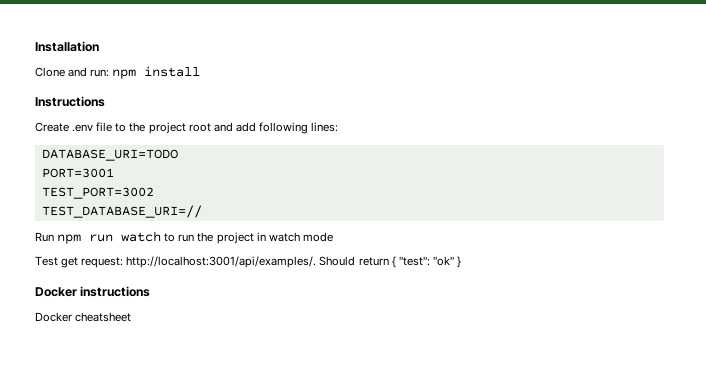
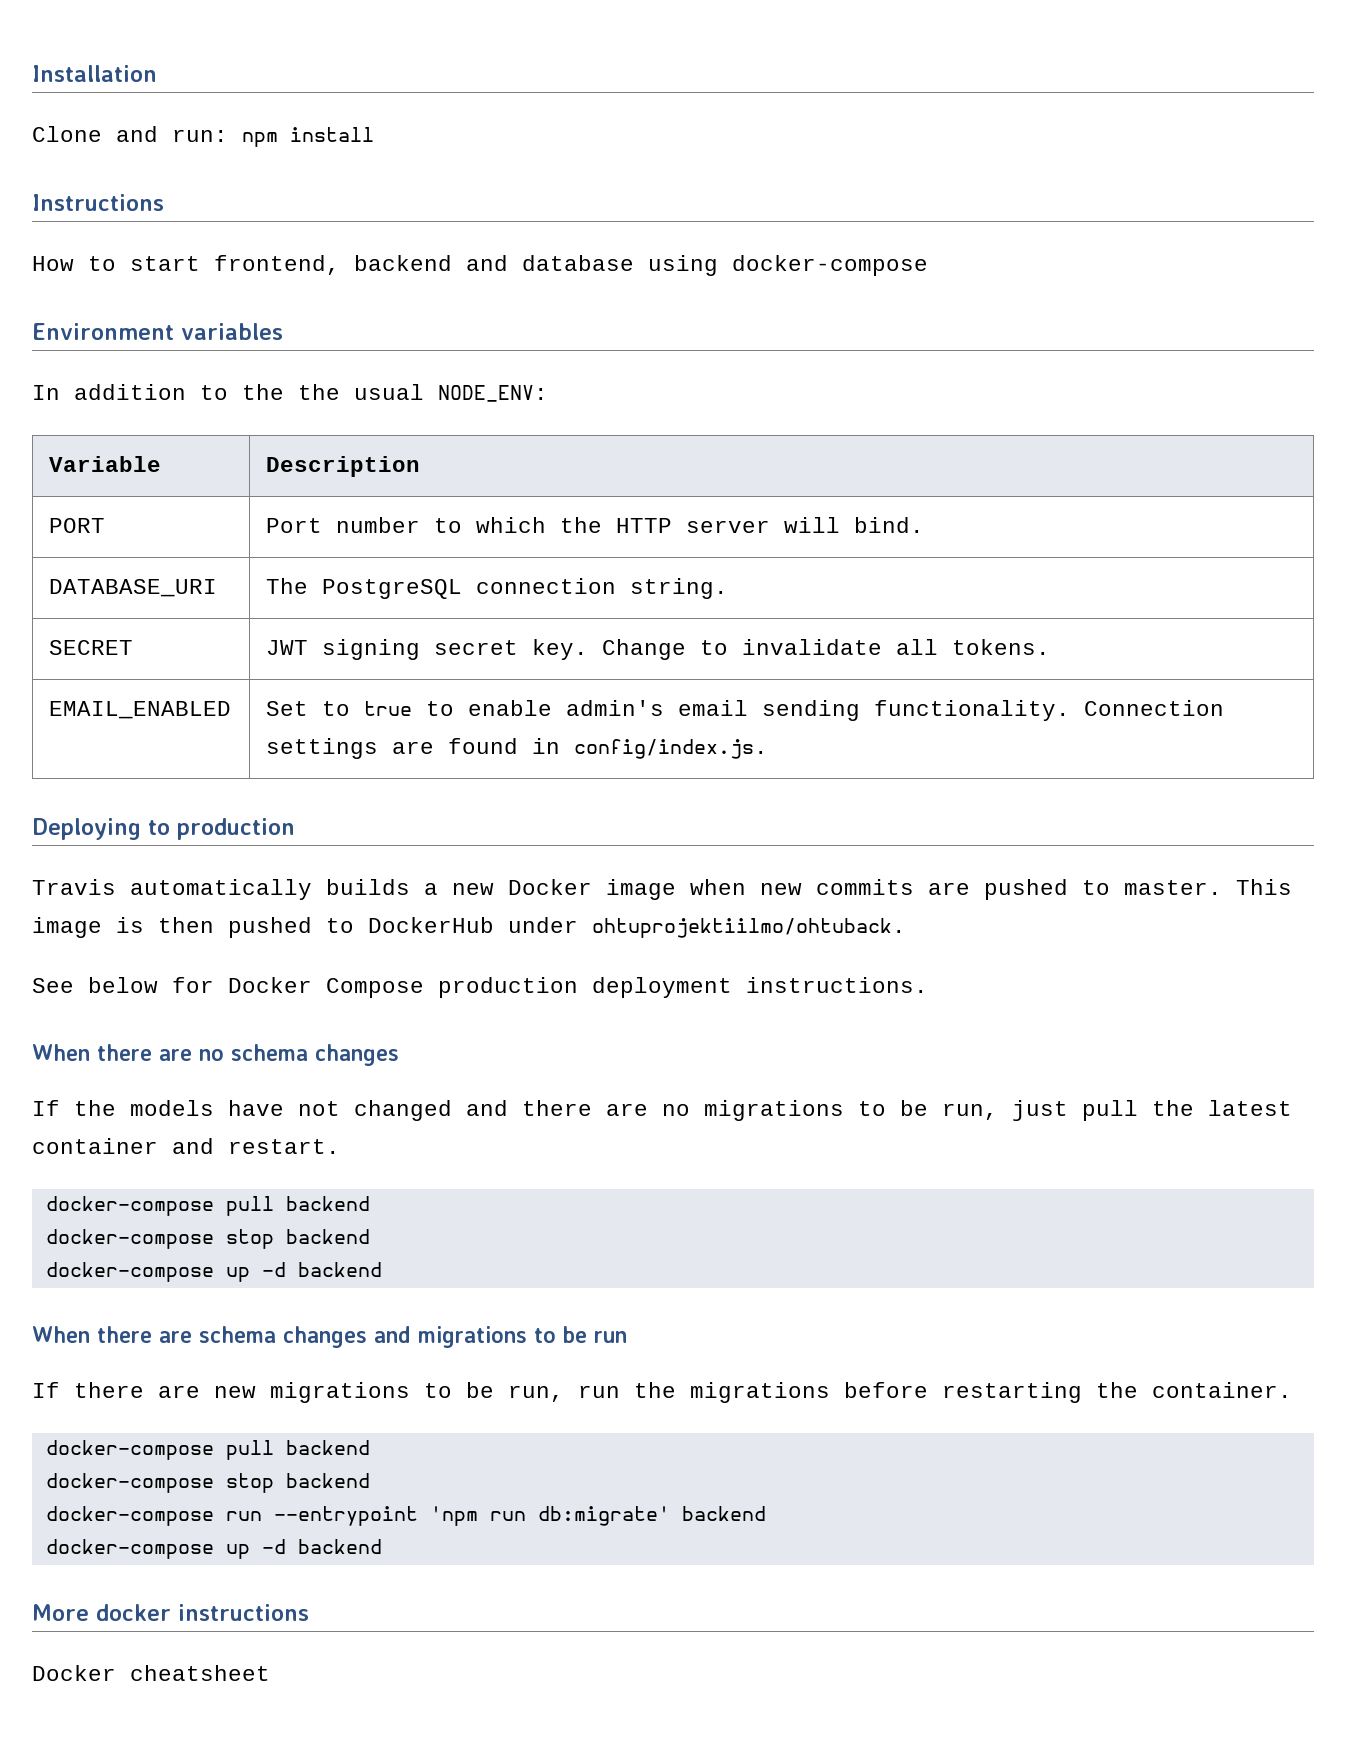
- Create .env file to the project root and add following lines:
- DATABASE_URI=TODO
- PORT=3001
- TEST_PORT=3002
- TEST_DATABASE_URI=//
- Run npm run watch to run the project in watch mode
- Test get request: http://localhost:3001/api/examples/. Should return { "test": "ok" }
- Docker instructions
+ How to start frontend, backend and database using docker-compose
+ Environment variables
+ In addition to the the usual NODE_ENV:
+ Variable | Description
+ PORT | Port number to which the HTTP server will bind.
+ DATABASE_URI | The PostgreSQL connection string.
+ SECRET | JWT signing secret key. Change to invalidate all tokens.
+ EMAIL_ENABLED | Set to true to enable admin's email sending functionality. Connection settings are found in config/index.js.
+ Deploying to production
+ Travis automatically builds a new Docker image when new commits are pushed to master. This image is then pushed to DockerHub under ohtuprojektiilmo/ohtuback.
+ See below for Docker Compose production deployment instructions.
+ When there are no schema changes
+ If the models have not changed and there are no migrations to be run, just pull the latest container and restart.
+ docker-compose pull backend
+ docker-compose stop backend
+ docker-compose up -d backend
+ When there are schema changes and migrations to be run
+ If there are new migrations to be run, run the migrations before restarting the container.
+ docker-compose pull backend
+ docker-compose stop backend
+ docker-compose run --entrypoint 'npm run db:migrate' backend
+ docker-compose up -d backend
+ More docker instructions

